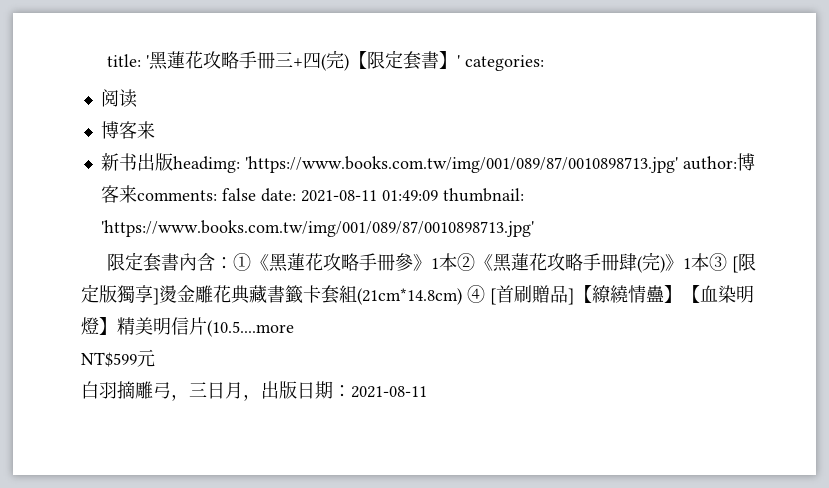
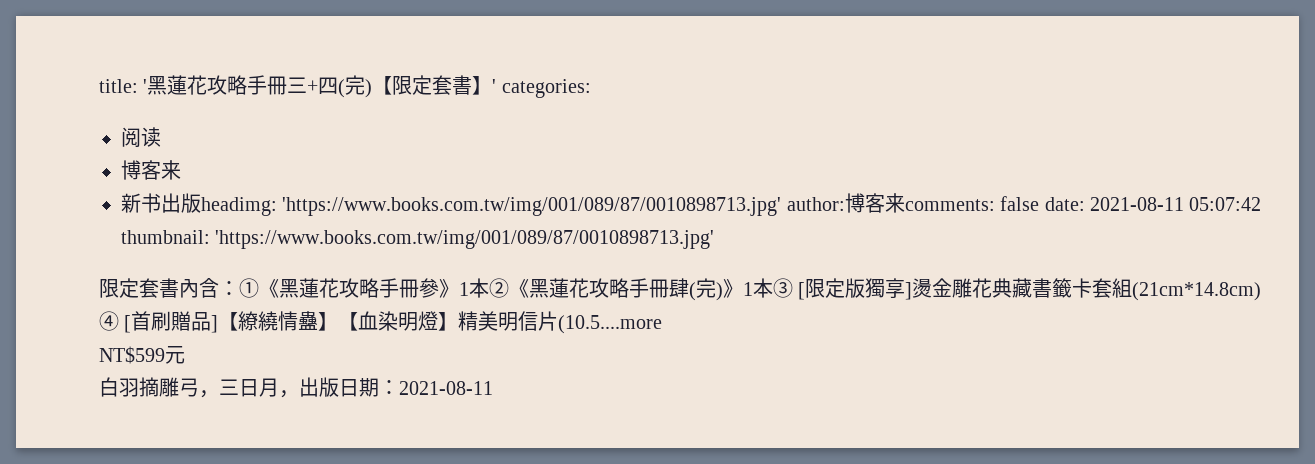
- 新书出版headimg: 'https://www.books.com.tw/img/001/089/87/0010898713.jpg' author:博客来comments: false date: 2021-08-11 01:49:09 thumbnail: 'https://www.books.com.tw/img/001/089/87/0010898713.jpg'
+ 新书出版headimg: 'https://www.books.com.tw/img/001/089/87/0010898713.jpg' author:博客来comments: false date: 2021-08-11 05:07:42 thumbnail: 'https://www.books.com.tw/img/001/089/87/0010898713.jpg'

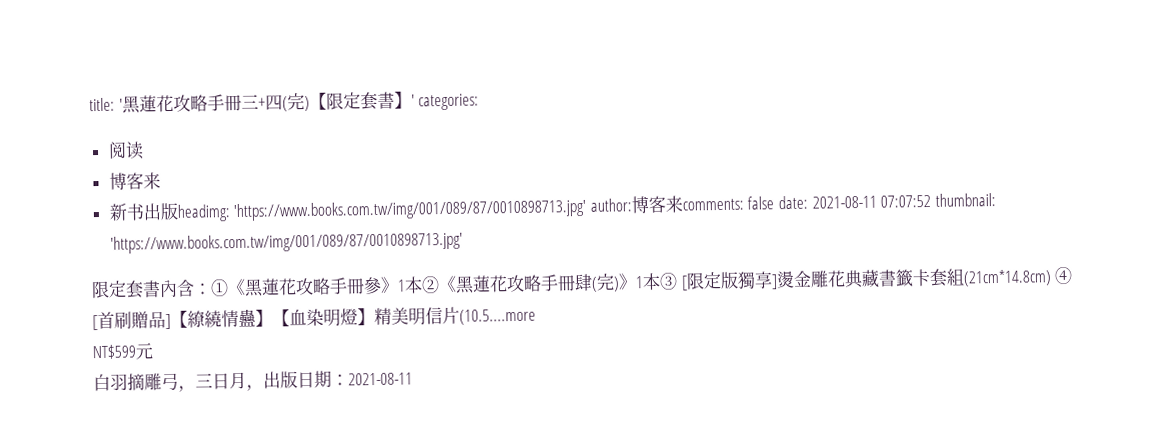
- 新书出版headimg: 'https://www.books.com.tw/img/001/089/87/0010898713.jpg' author:博客来comments: false date: 2021-08-11 05:07:42 thumbnail: 'https://www.books.com.tw/img/001/089/87/0010898713.jpg'
+ 新书出版headimg: 'https://www.books.com.tw/img/001/089/87/0010898713.jpg' author:博客来comments: false date: 2021-08-11 07:07:52 thumbnail: 'https://www.books.com.tw/img/001/089/87/0010898713.jpg'

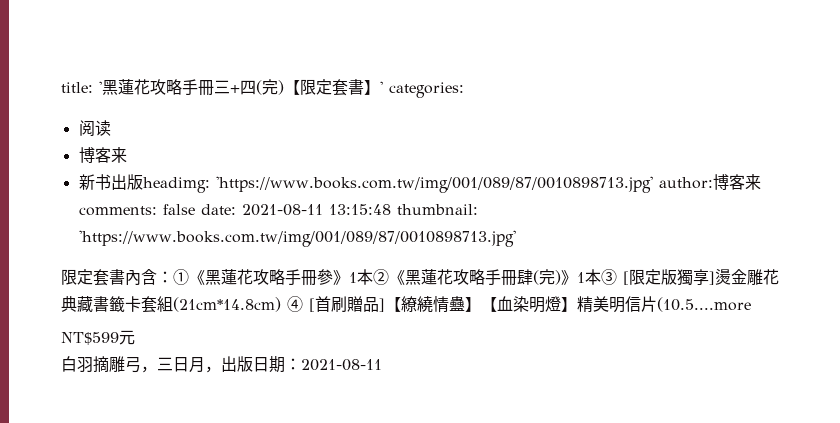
- 新书出版headimg: 'https://www.books.com.tw/img/001/089/87/0010898713.jpg' author:博客来comments: false date: 2021-08-11 07:07:52 thumbnail: 'https://www.books.com.tw/img/001/089/87/0010898713.jpg'
+ 新书出版headimg: 'https://www.books.com.tw/img/001/089/87/0010898713.jpg' author:博客来comments: false date: 2021-08-11 13:15:48 thumbnail: 'https://www.books.com.tw/img/001/089/87/0010898713.jpg'

